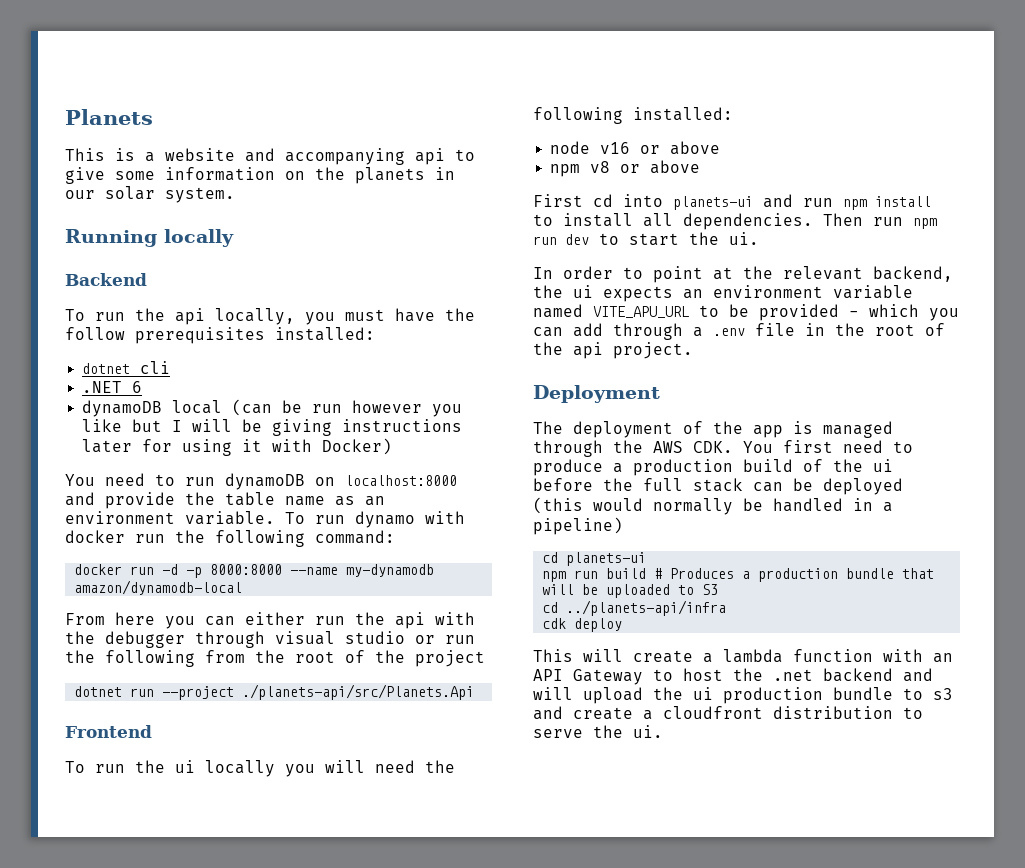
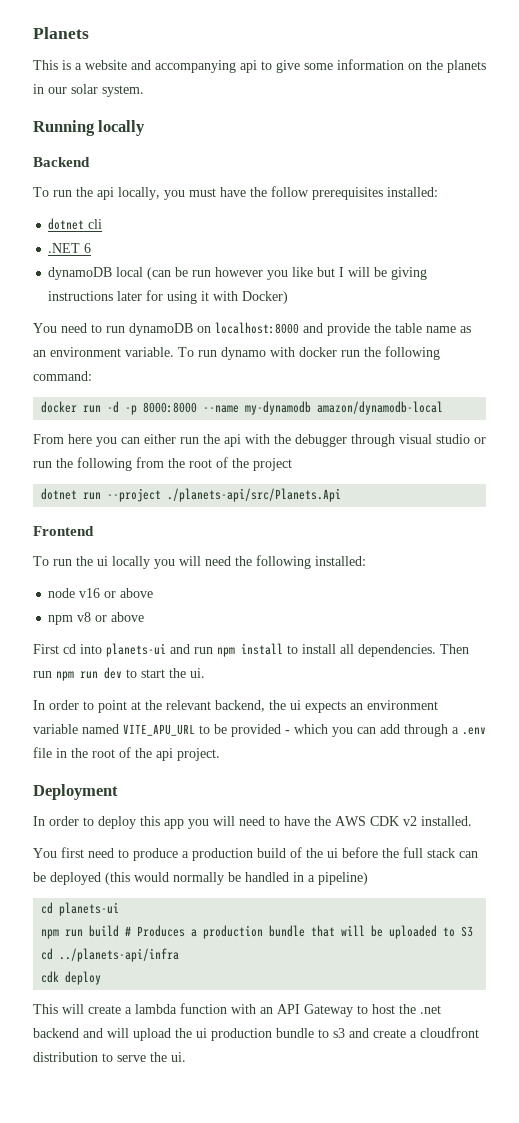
- The deployment of the app is managed through the AWS CDK. You first need to produce a production build of the ui before the full stack can be deployed (this would normally be handled in a pipeline)
+ In order to deploy this app you will need to have the AWS CDK v2 installed.
+ You first need to produce a production build of the ui before the full stack can be deployed (this would normally be handled in a pipeline)

